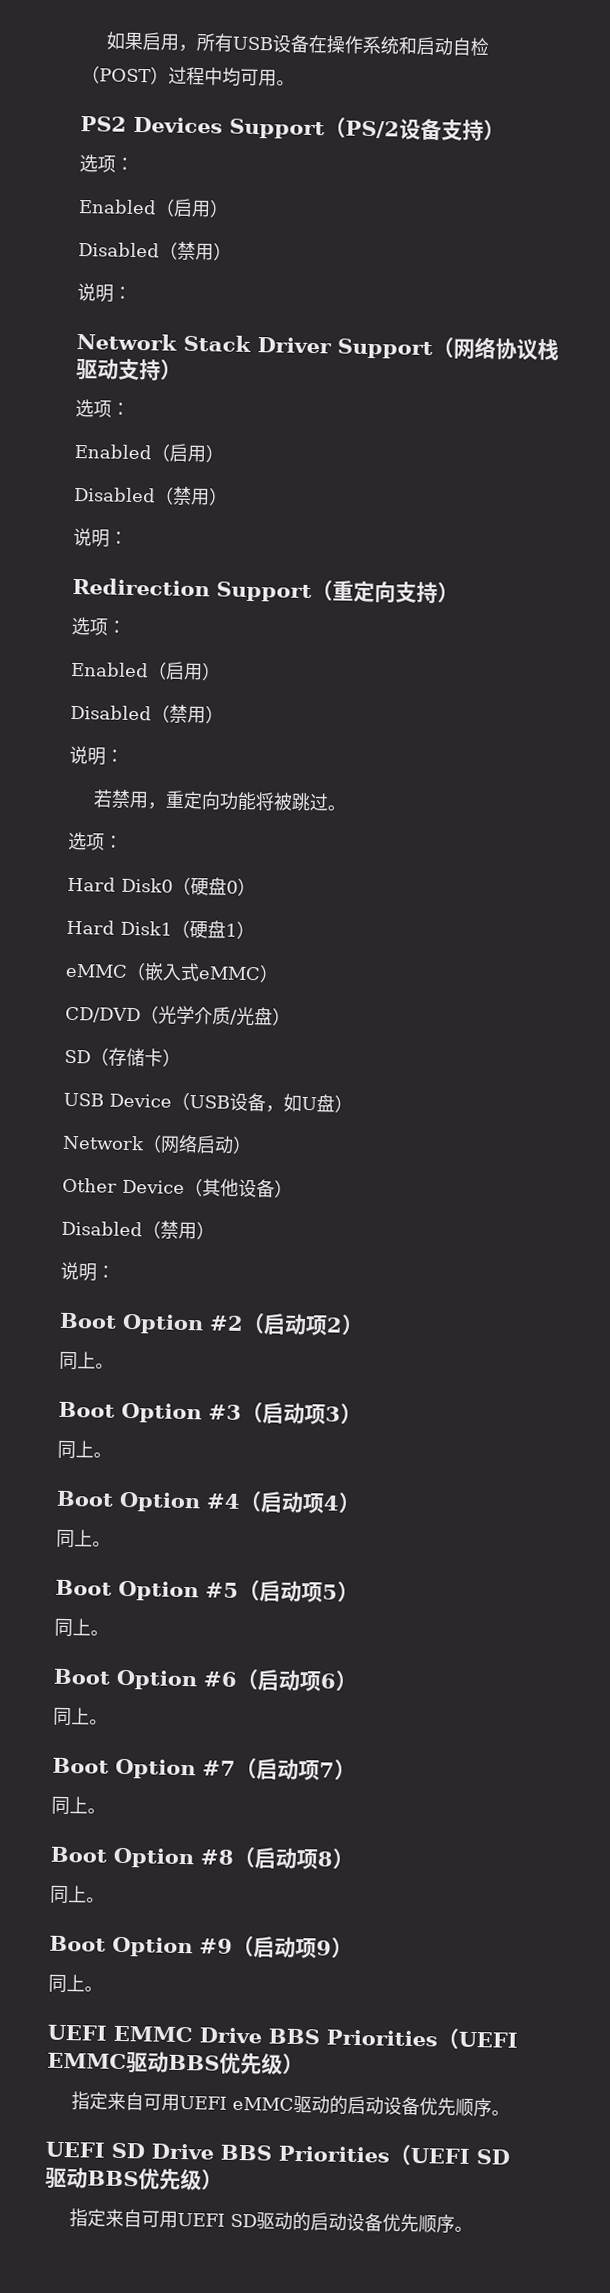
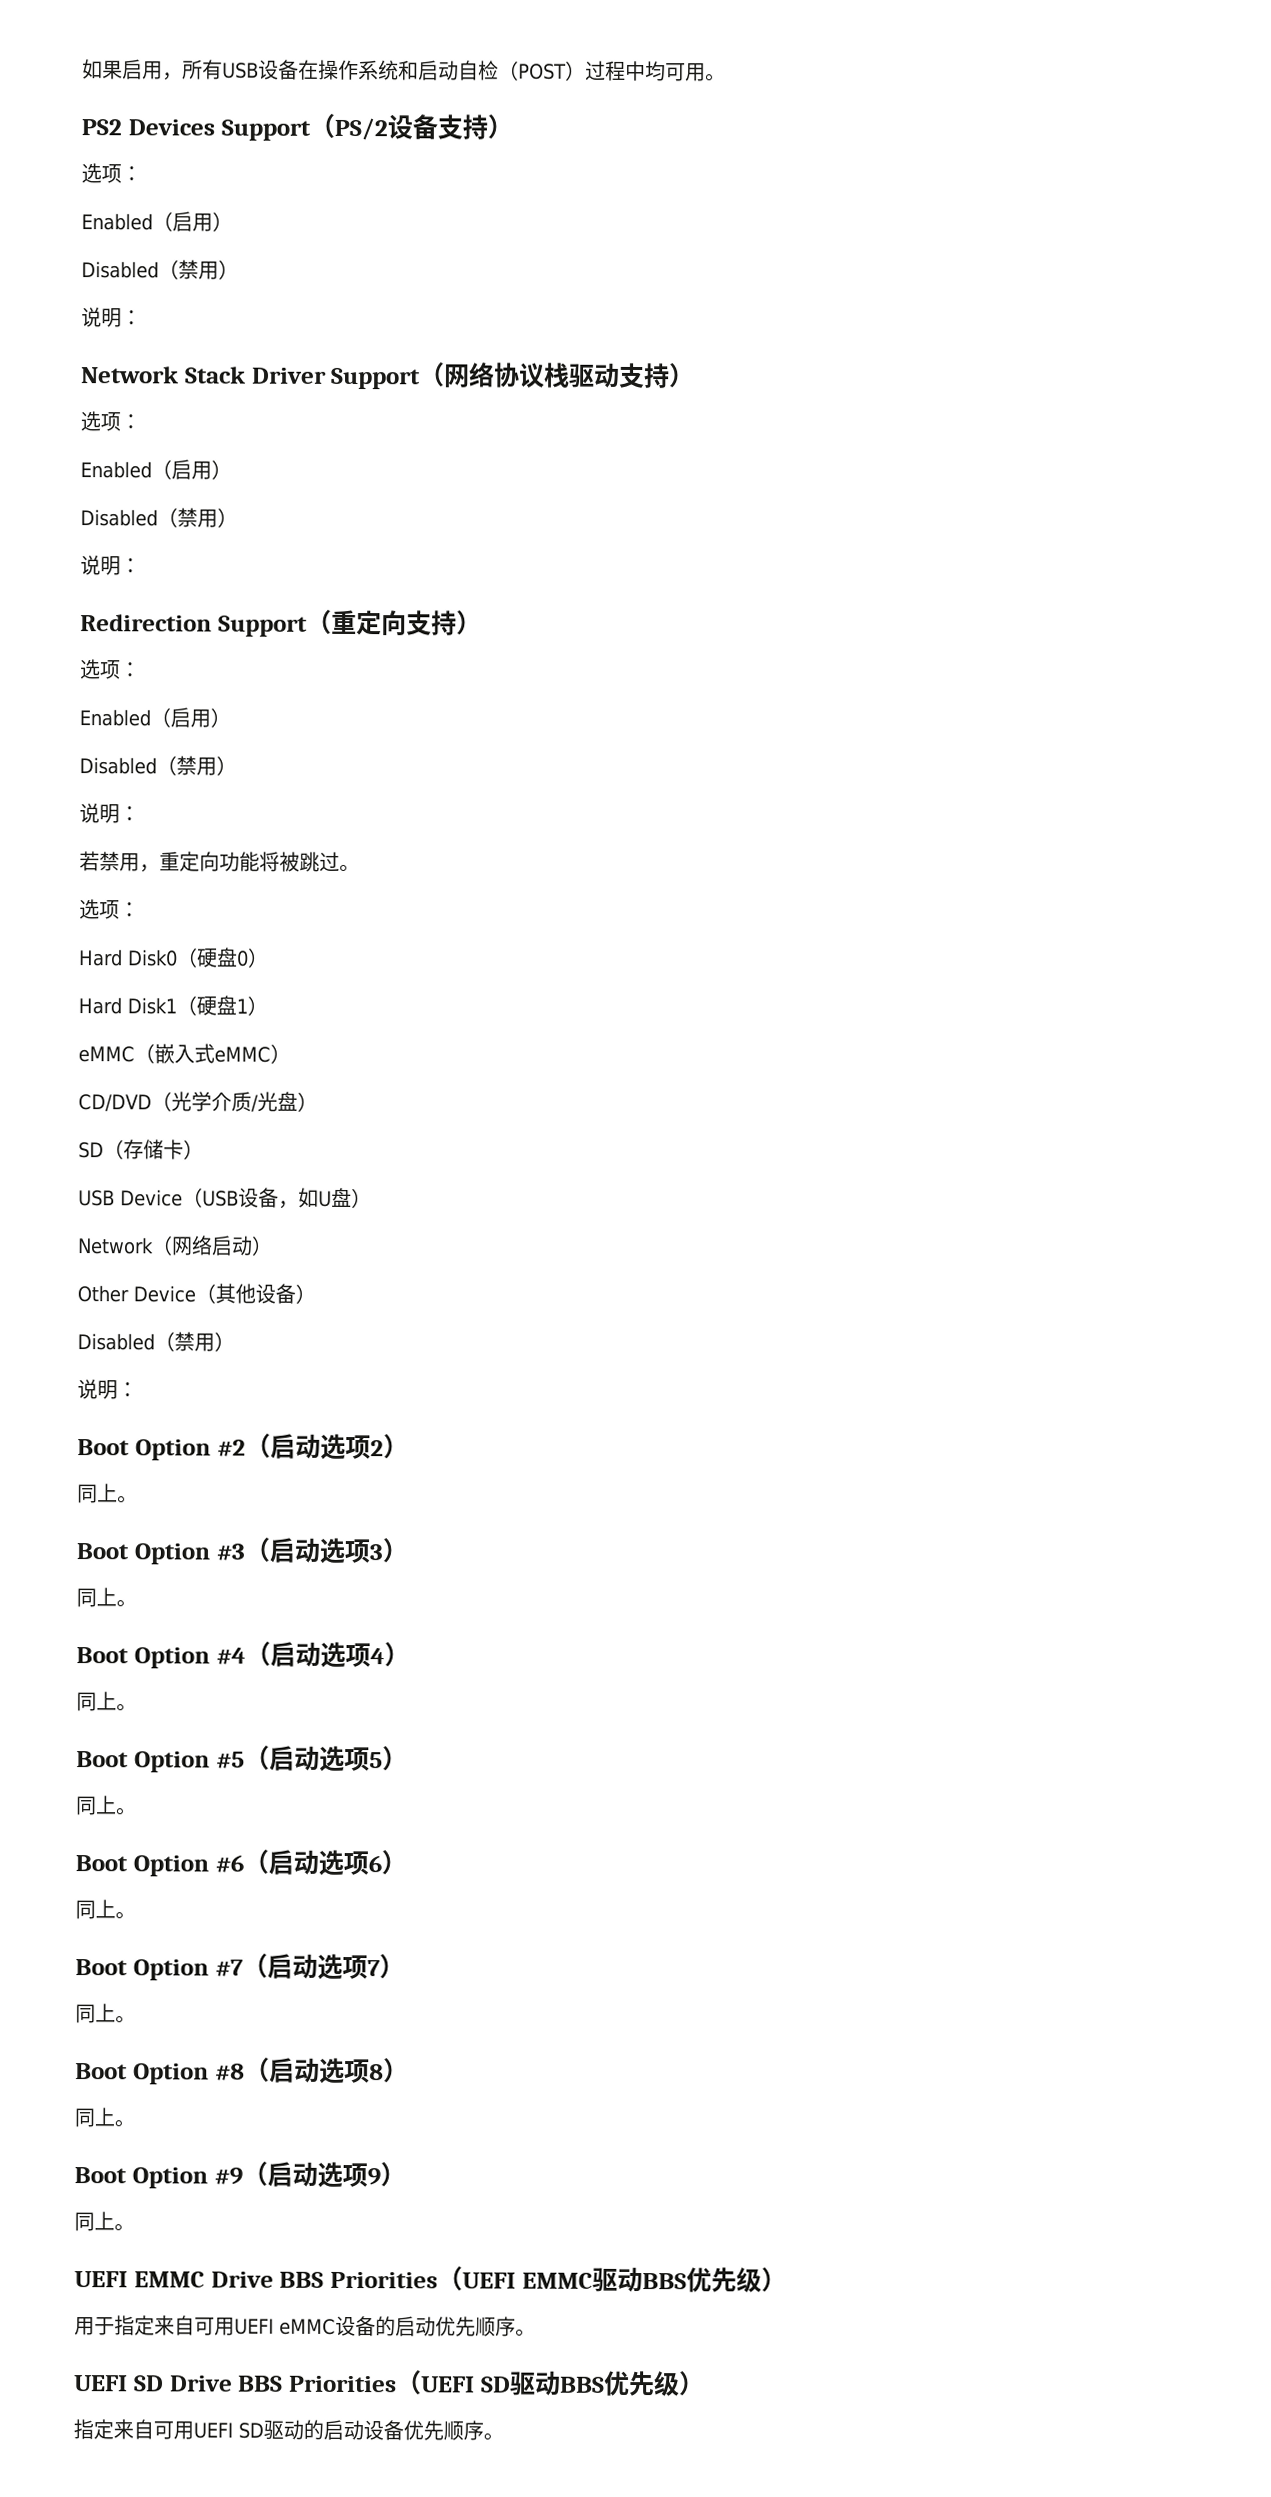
- Boot Option #2（启动项2）
+ Boot Option #2（启动选项2）
- Boot Option #3（启动项3）
+ Boot Option #3（启动选项3）
- Boot Option #4（启动项4）
+ Boot Option #4（启动选项4）
- Boot Option #5（启动项5）
+ Boot Option #5（启动选项5）
- Boot Option #6（启动项6）
+ Boot Option #6（启动选项6）
- Boot Option #7（启动项7）
+ Boot Option #7（启动选项7）
- Boot Option #8（启动项8）
+ Boot Option #8（启动选项8）
- Boot Option #9（启动项9）
+ Boot Option #9（启动选项9）
- 指定来自可用UEFI eMMC驱动的启动设备优先顺序。
+ 用于指定来自可用UEFI eMMC设备的启动优先顺序。

